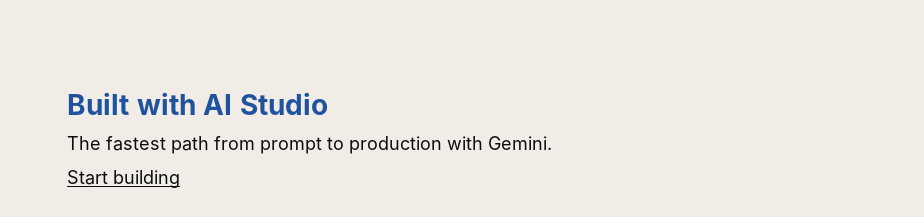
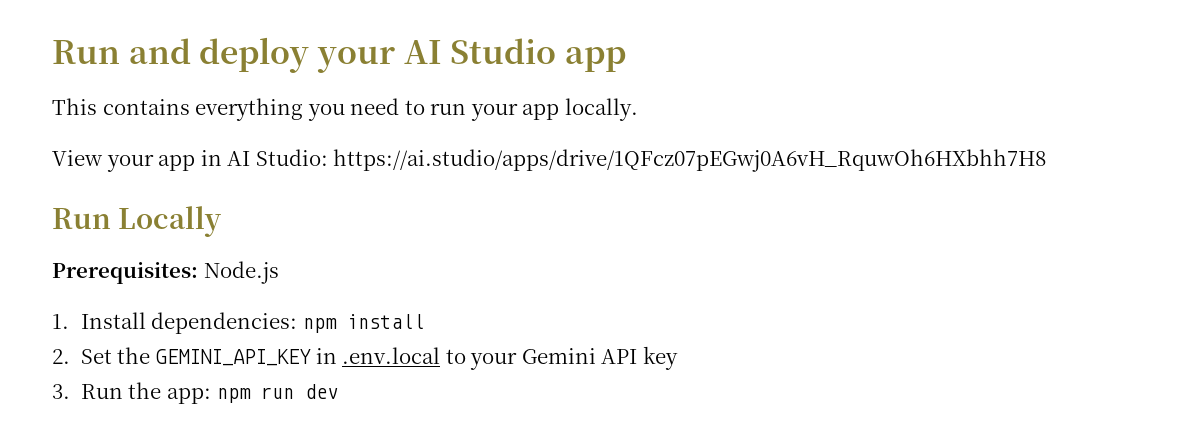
- Built with AI Studio
- The fastest path from prompt to production with Gemini.
- Start building
+ Run and deploy your AI Studio app
+ This contains everything you need to run your app locally.
+ View your app in AI Studio: https://ai.studio/apps/drive/1QFcz07pEGwj0A6vH_RquwOh6HXbhh7H8
+ Run Locally
+ Prerequisites: Node.js
+ 1. Install dependencies: npm install
+ 2. Set the GEMINI_API_KEY in .env.local to your Gemini API key
+ 3. Run the app: npm run dev

